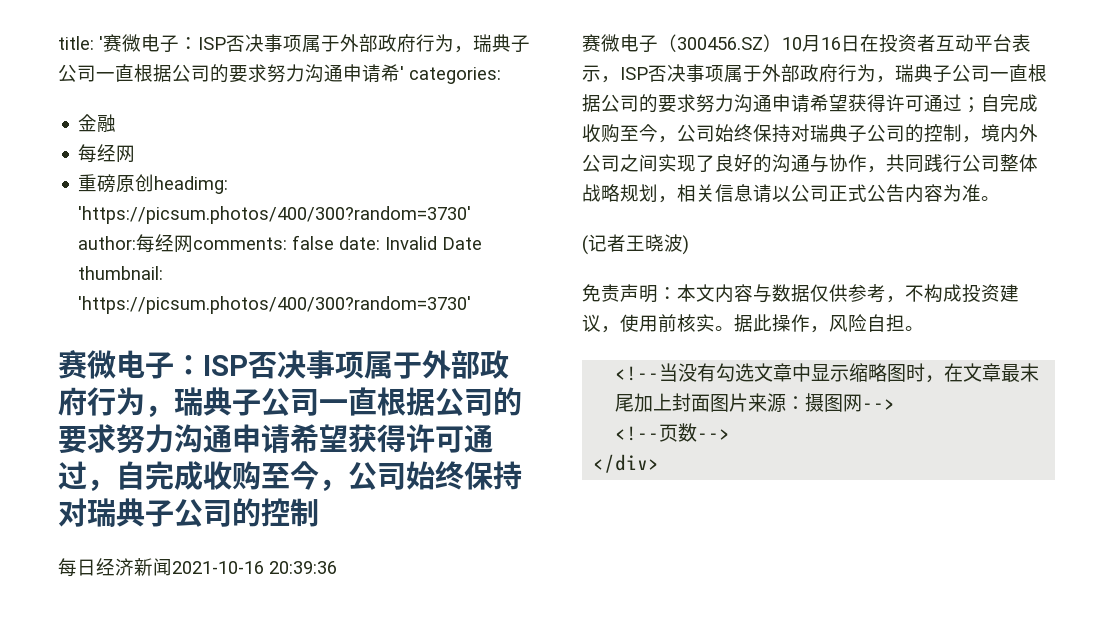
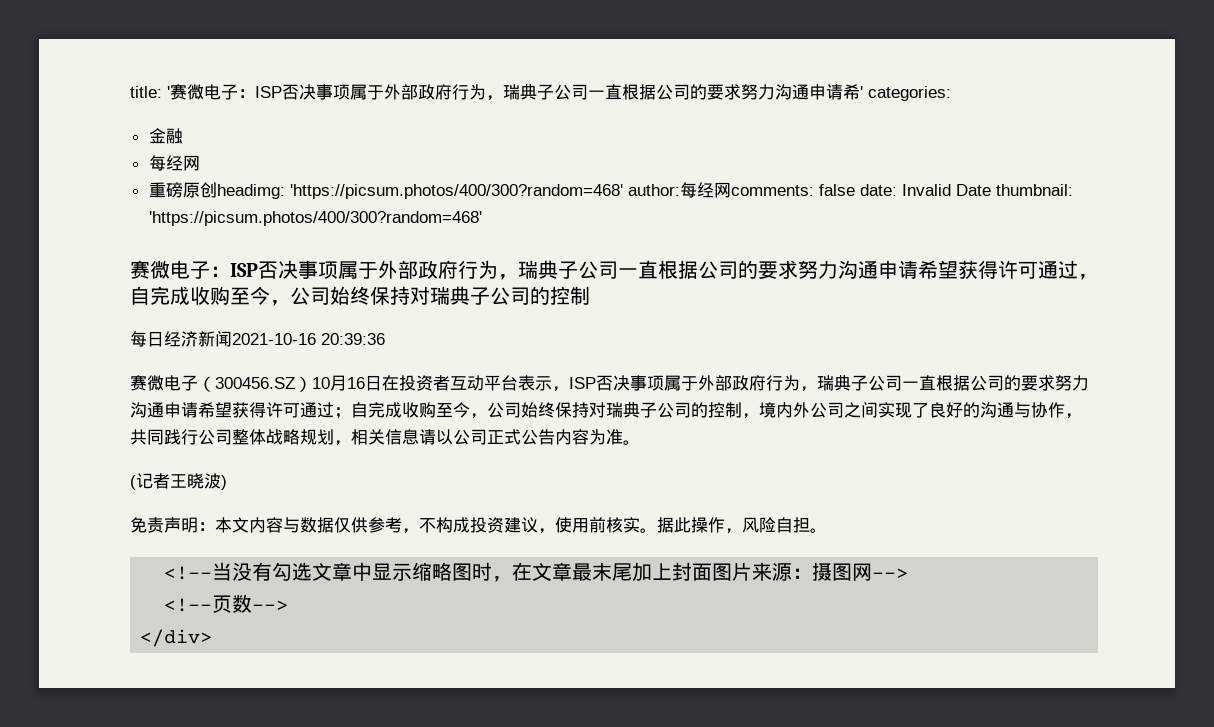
- 重磅原创headimg: 'https://picsum.photos/400/300?random=3730' author:每经网comments: false date: Invalid Date thumbnail: 'https://picsum.photos/400/300?random=3730'
+ 重磅原创headimg: 'https://picsum.photos/400/300?random=468' author:每经网comments: false date: Invalid Date thumbnail: 'https://picsum.photos/400/300?random=468'

